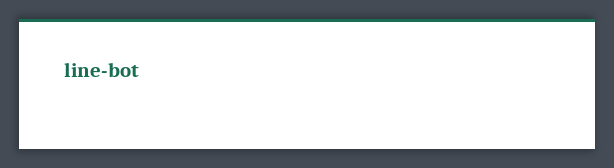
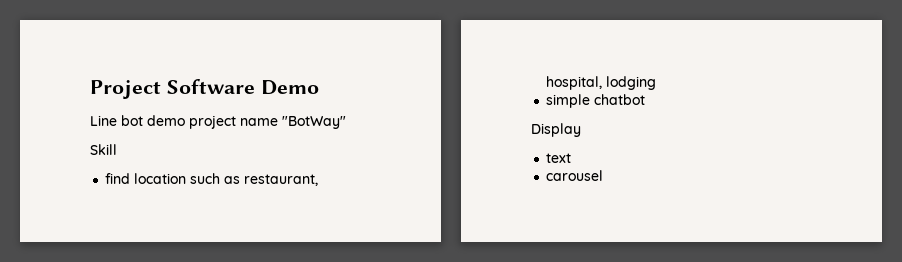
- line-bot
+ Project Software Demo
+ Line bot demo project name "BotWay"
+ Skill
+ find location such as restaurant, hospital, lodging
+ simple chatbot
+ Display
+ text
+ carousel

